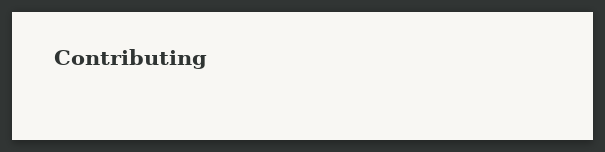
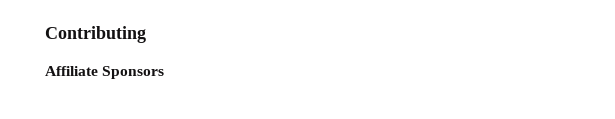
+ Affiliate Sponsors

